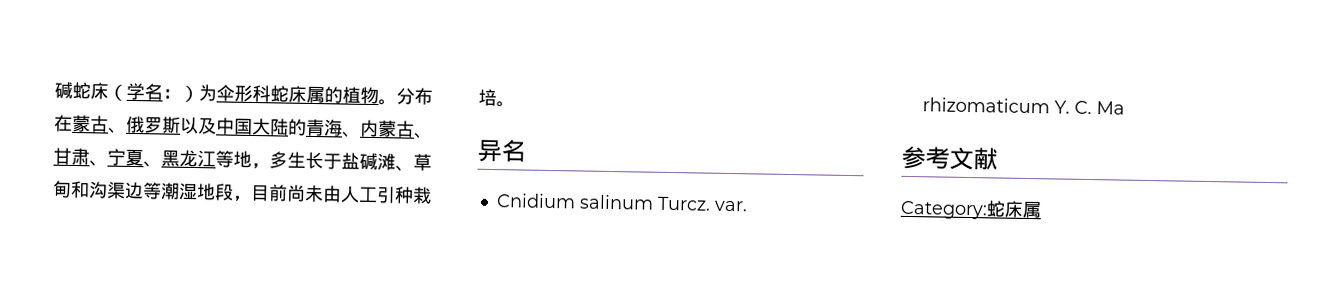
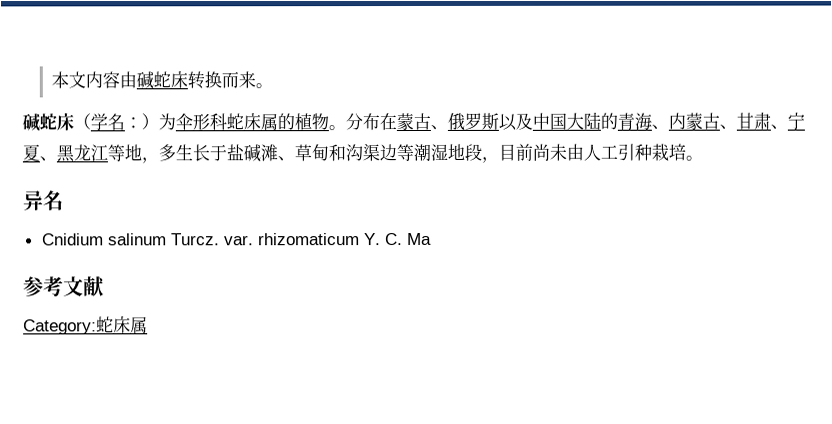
+ 本文内容由碱蛇床转换而来。

